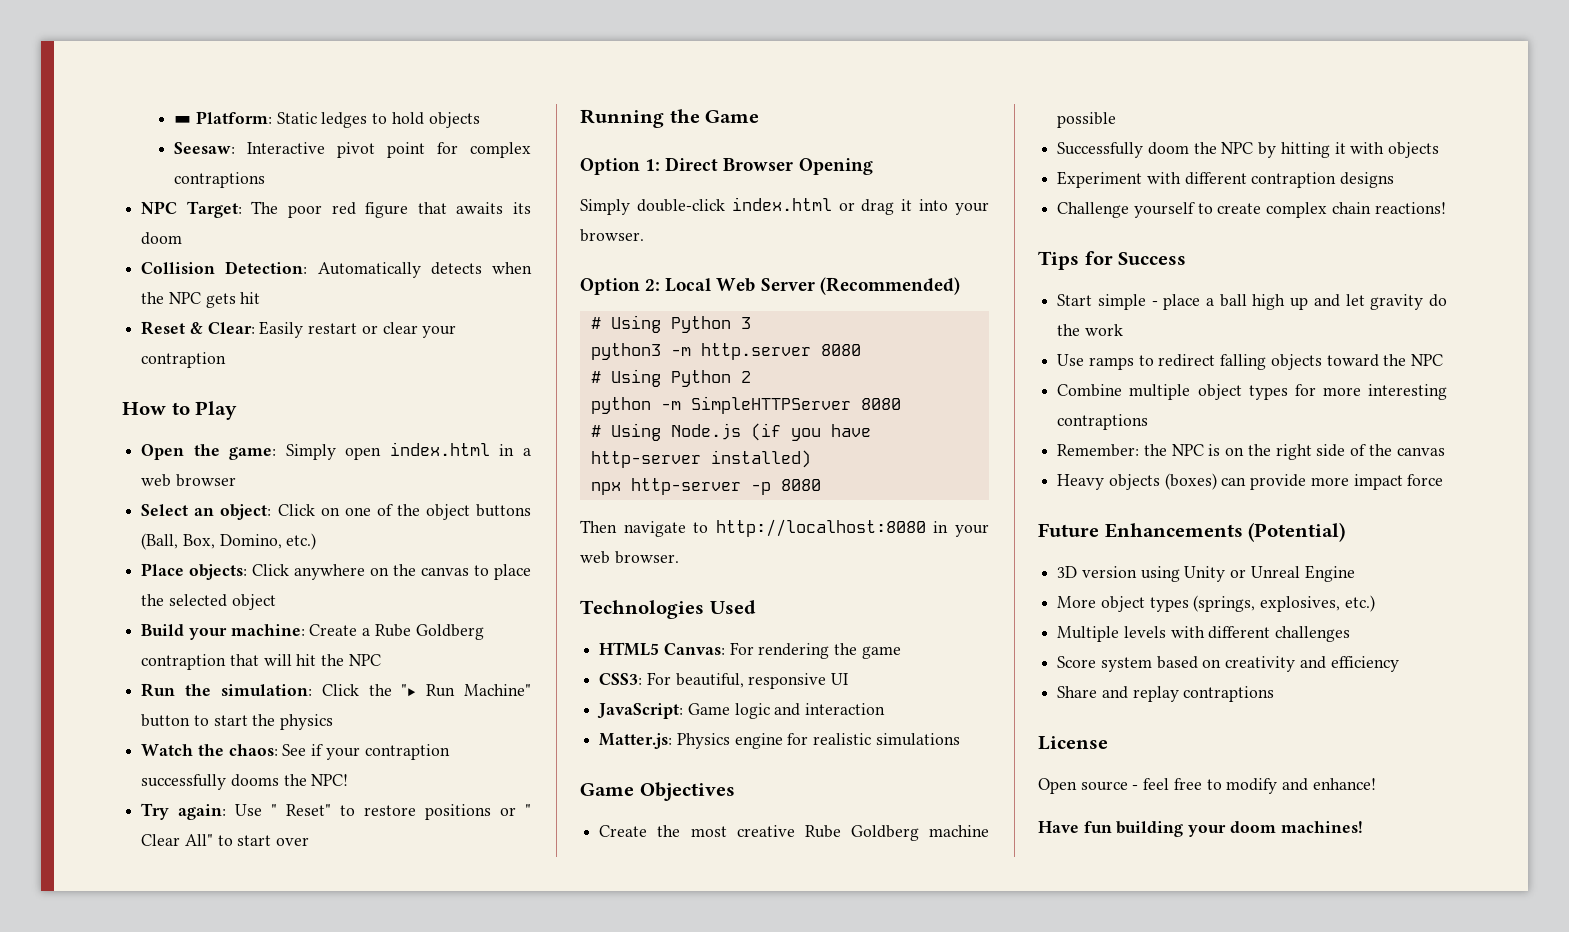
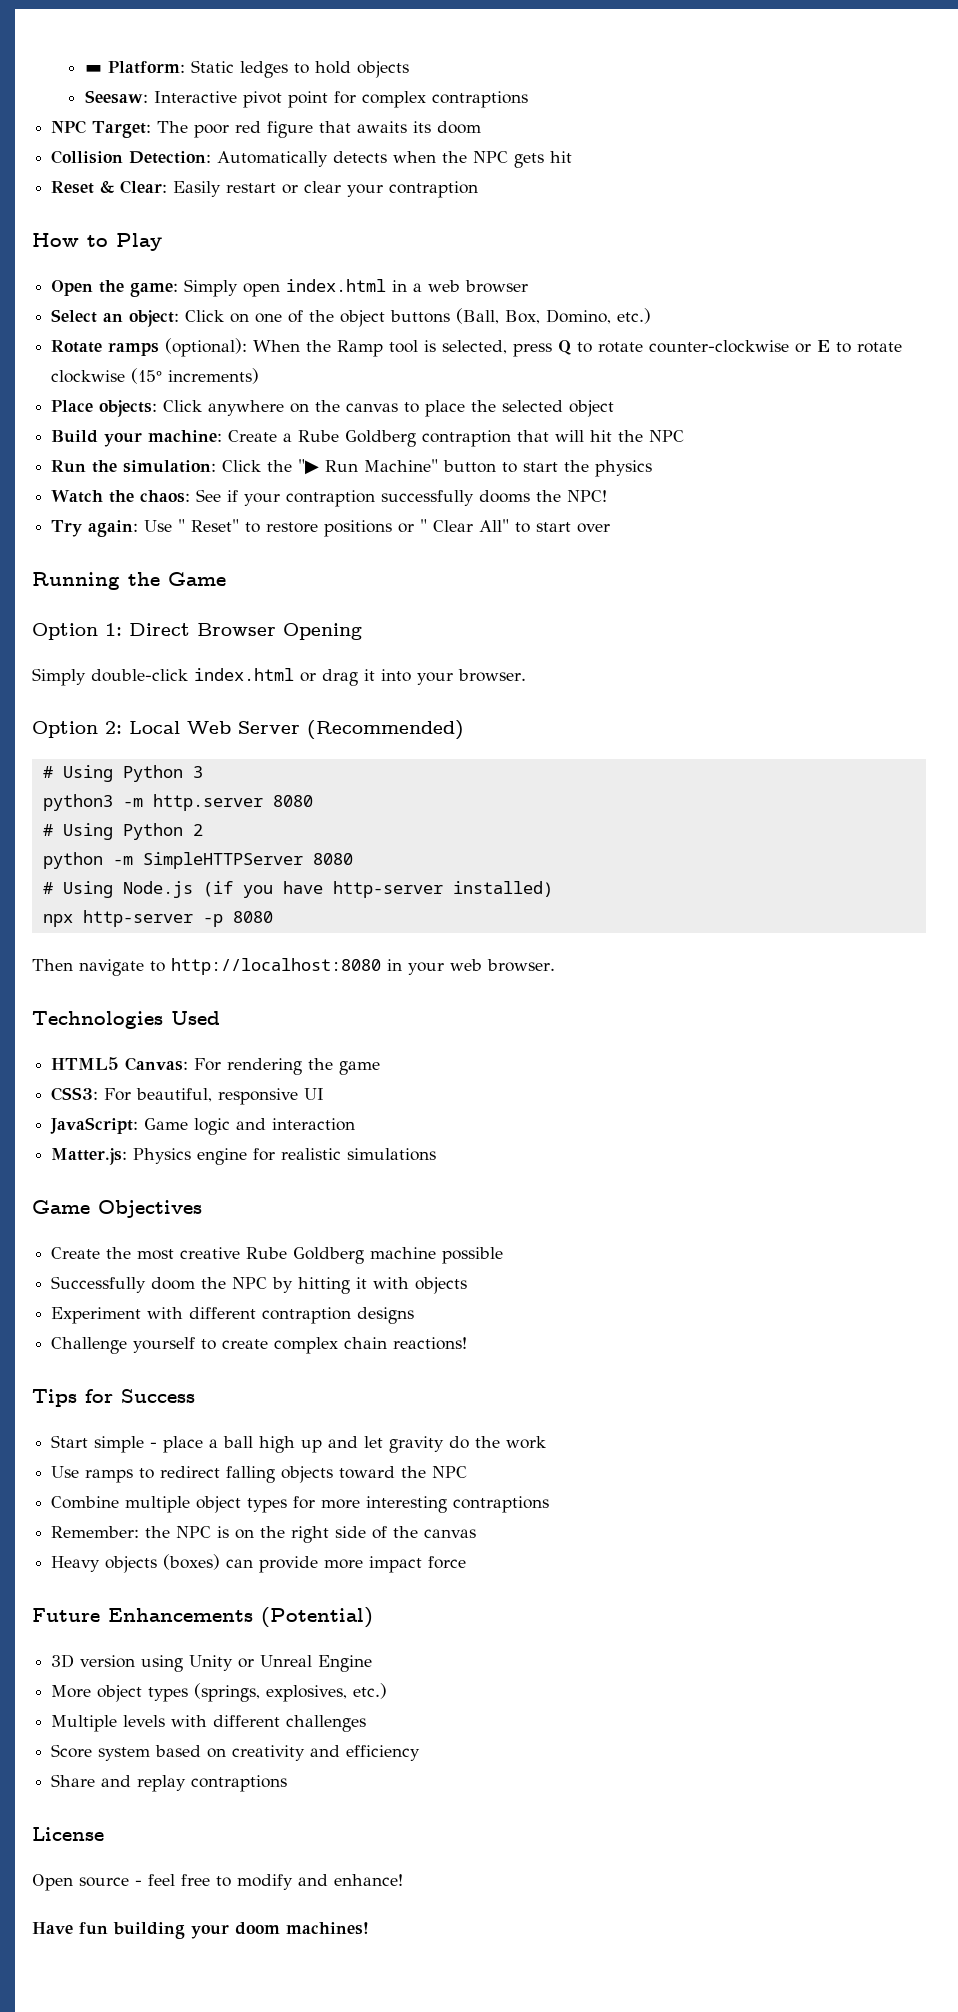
+ Rotate ramps (optional): When the Ramp tool is selected, press Q to rotate counter-clockwise or E to rotate clockwise (15° increments)

